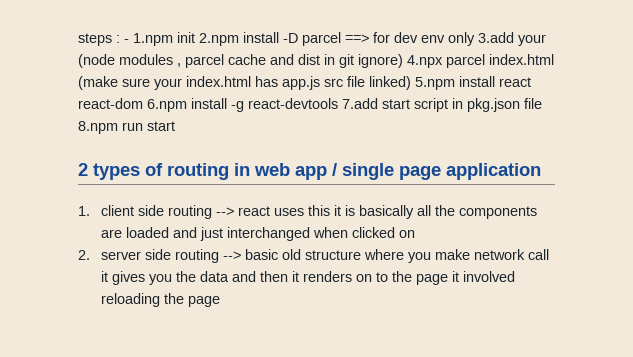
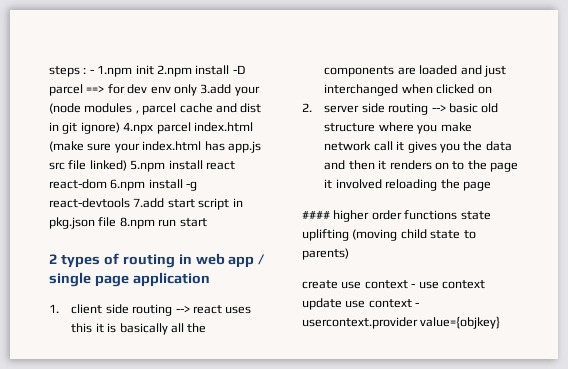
+ #### higher order functions state uplifting (moving child state to parents)
+ create use context - use context update use context - usercontext.provider value={objkey}

